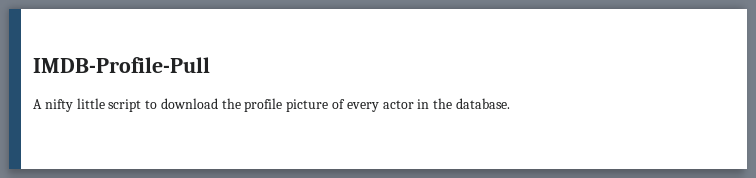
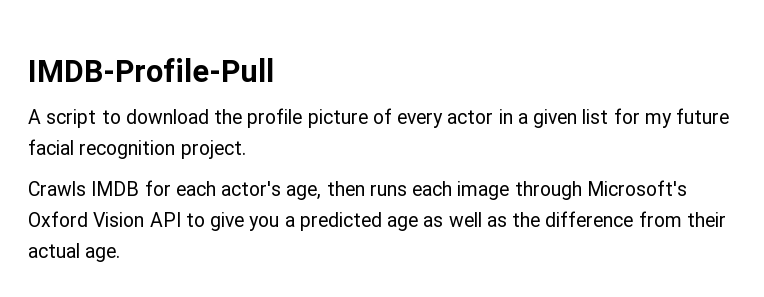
- A nifty little script to download the profile picture of every actor in the database.
+ A script to download the profile picture of every actor in a given list for my future facial recognition project.
+ Crawls IMDB for each actor's age, then runs each image through Microsoft's Oxford Vision API to give you a predicted age as well as the difference from their actual age.

